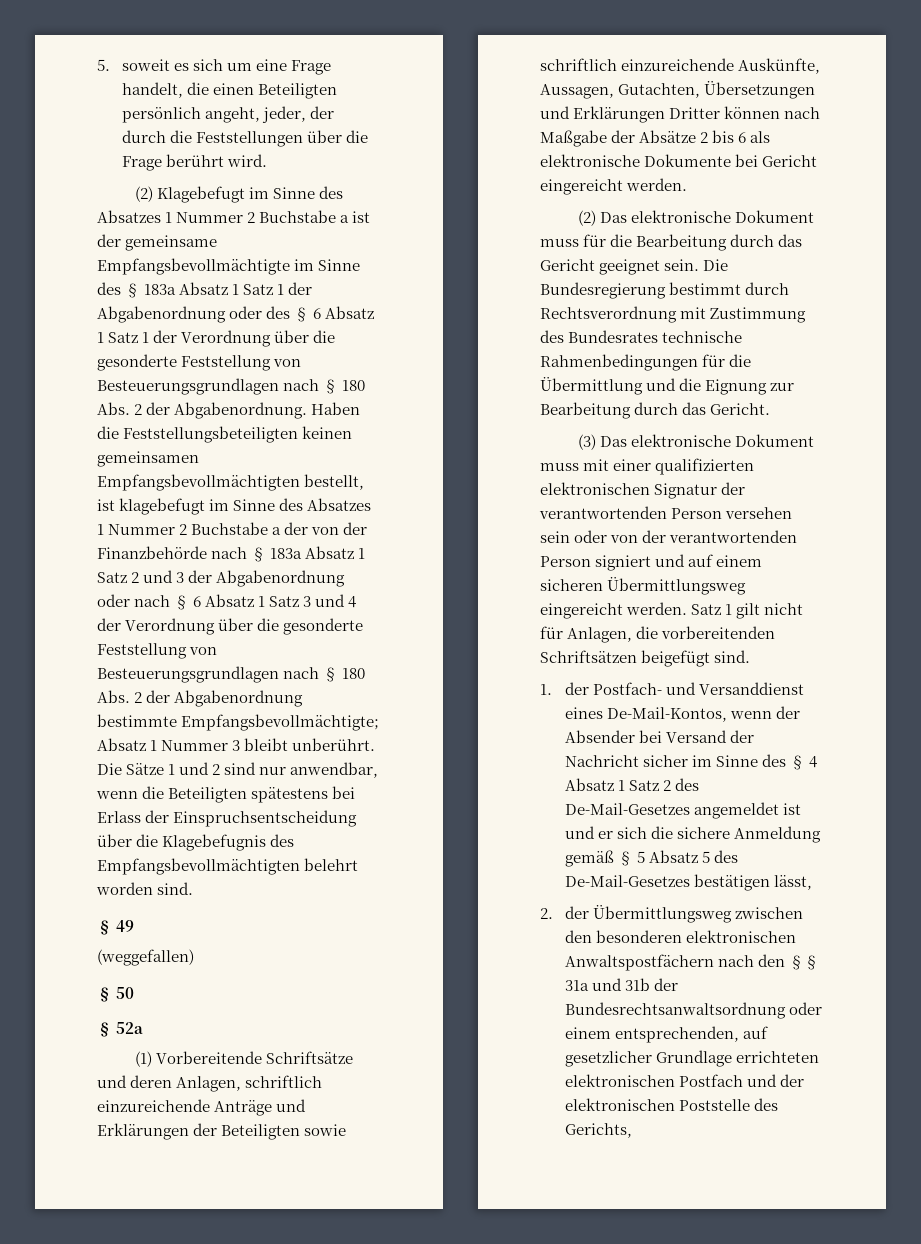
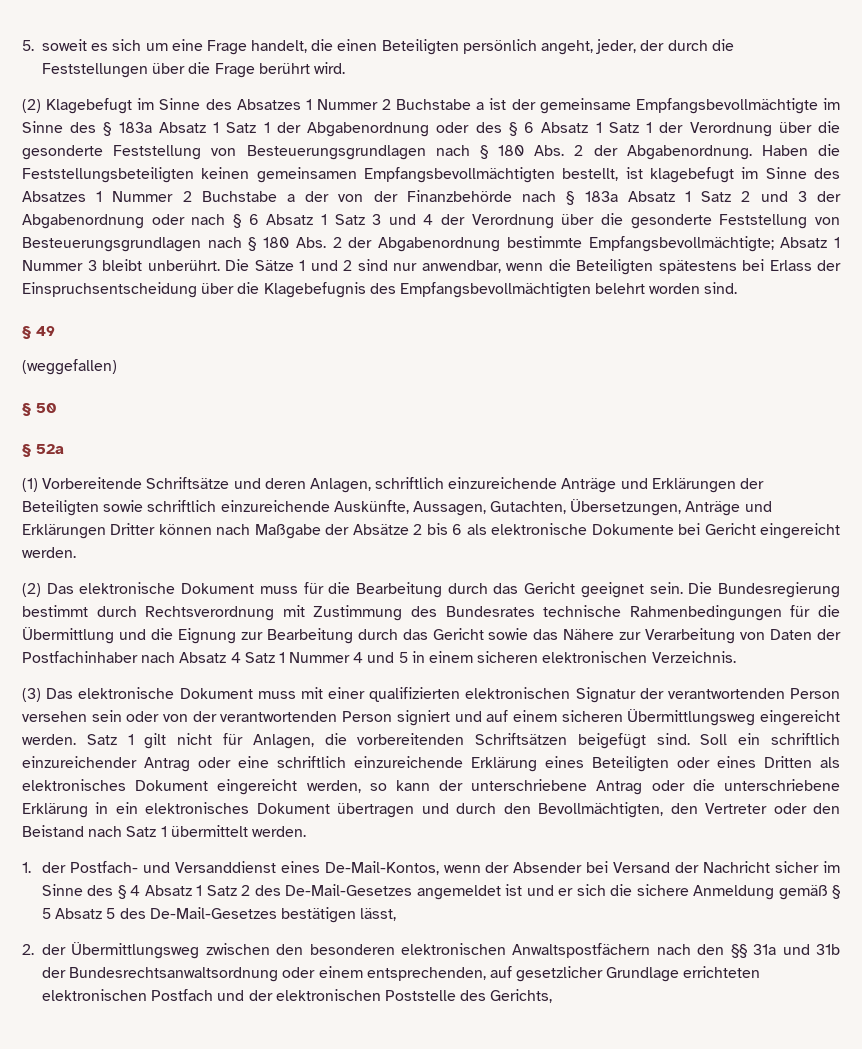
- (1) Vorbereitende Schriftsätze und deren Anlagen, schriftlich einzureichende Anträge und Erklärungen der Beteiligten sowie schriftlich einzureichende Auskünfte, Aussagen, Gutachten, Übersetzungen und Erklärungen Dritter können nach Maßgabe der Absätze 2 bis 6 als elektronische Dokumente bei Gericht eingereicht werden.
+ (1) Vorbereitende Schriftsätze und deren Anlagen, schriftlich einzureichende Anträge und Erklärungen der Beteiligten sowie schriftlich einzureichende Auskünfte, Aussagen, Gutachten, Übersetzungen, Anträge und Erklärungen Dritter können nach Maßgabe der Absätze 2 bis 6 als elektronische Dokumente bei Gericht eingereicht werden.
- Die Bundesregierung bestimmt durch Rechtsverordnung mit Zustimmung des Bundesrates technische Rahmenbedingungen für die Übermittlung und die Eignung zur Bearbeitung durch das Gericht.
+ Die Bundesregierung bestimmt durch Rechtsverordnung mit Zustimmung des Bundesrates technische Rahmenbedingungen für die Übermittlung und die Eignung zur Bearbeitung durch das Gericht sowie das Nähere zur Verarbeitung von Daten der Postfachinhaber nach Absatz 4 Satz 1 Nummer 4 und 5 in einem sicheren elektronischen Verzeichnis.
+ Soll ein schriftlich einzureichender Antrag oder eine schriftlich einzureichende Erklärung eines Beteiligten oder eines Dritten als elektronisches Dokument eingereicht werden, so kann der unterschriebene Antrag oder die unterschriebene Erklärung in ein elektronisches Dokument übertragen und durch den Bevollmächtigten, den Vertreter oder den Beistand nach Satz 1 übermittelt werden.

